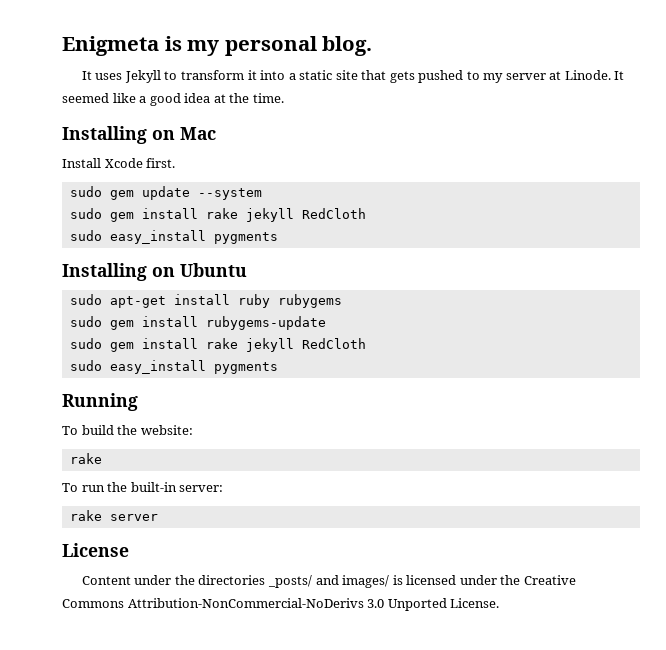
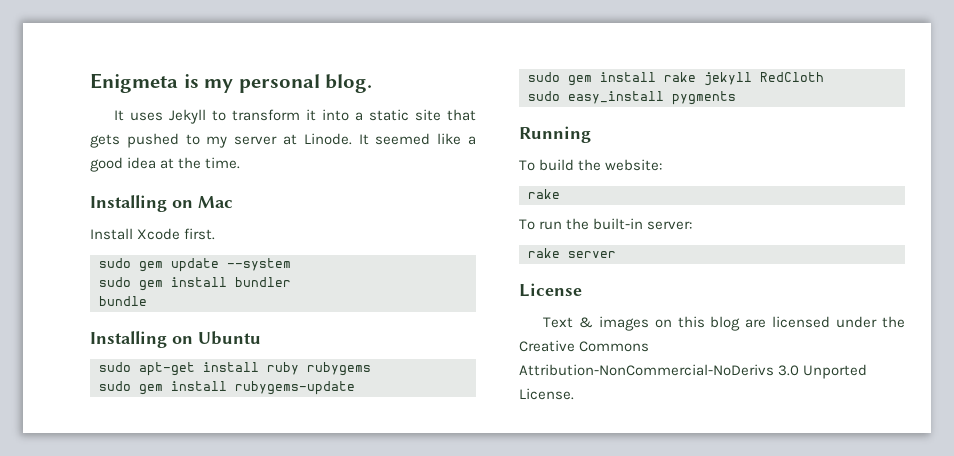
  sudo gem update --system
- sudo gem install rake jekyll RedCloth
- sudo easy_install pygments
+ sudo gem install bundler
+ bundle
- Content under the directories _posts/ and images/ is licensed under the Creative Commons Attribution-NonCommercial-NoDerivs 3.0 Unported License.
+ Text & images on this blog are licensed under the Creative Commons Attribution-NonCommercial-NoDerivs 3.0 Unported License.

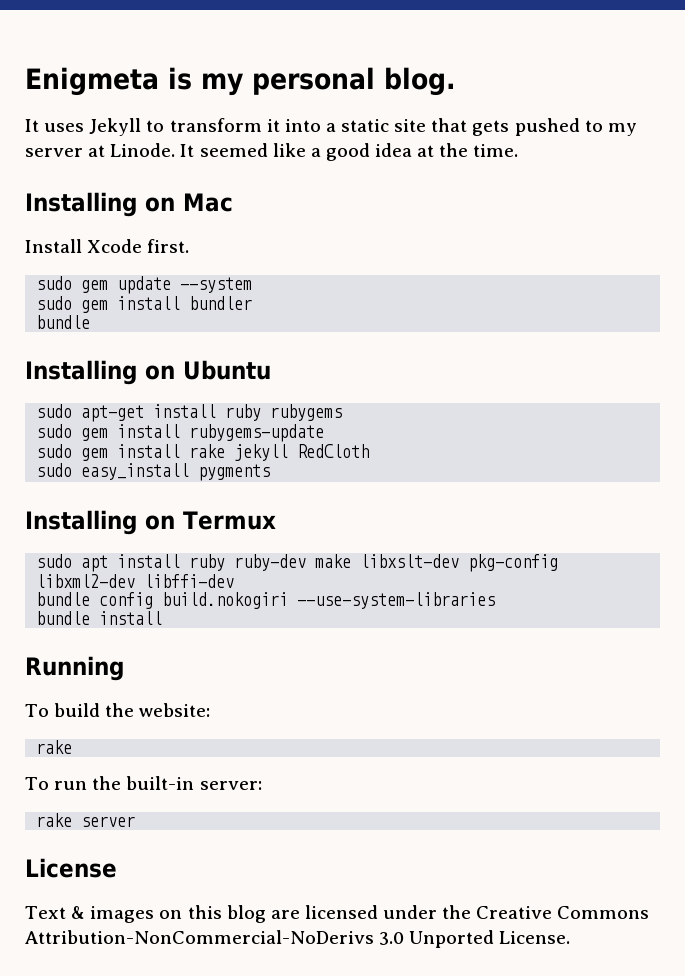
+ Installing on Termux
+ sudo apt install ruby ruby-dev make libxslt-dev pkg-config libxml2-dev libffi-dev
+ bundle config build.nokogiri --use-system-libraries
+ bundle install

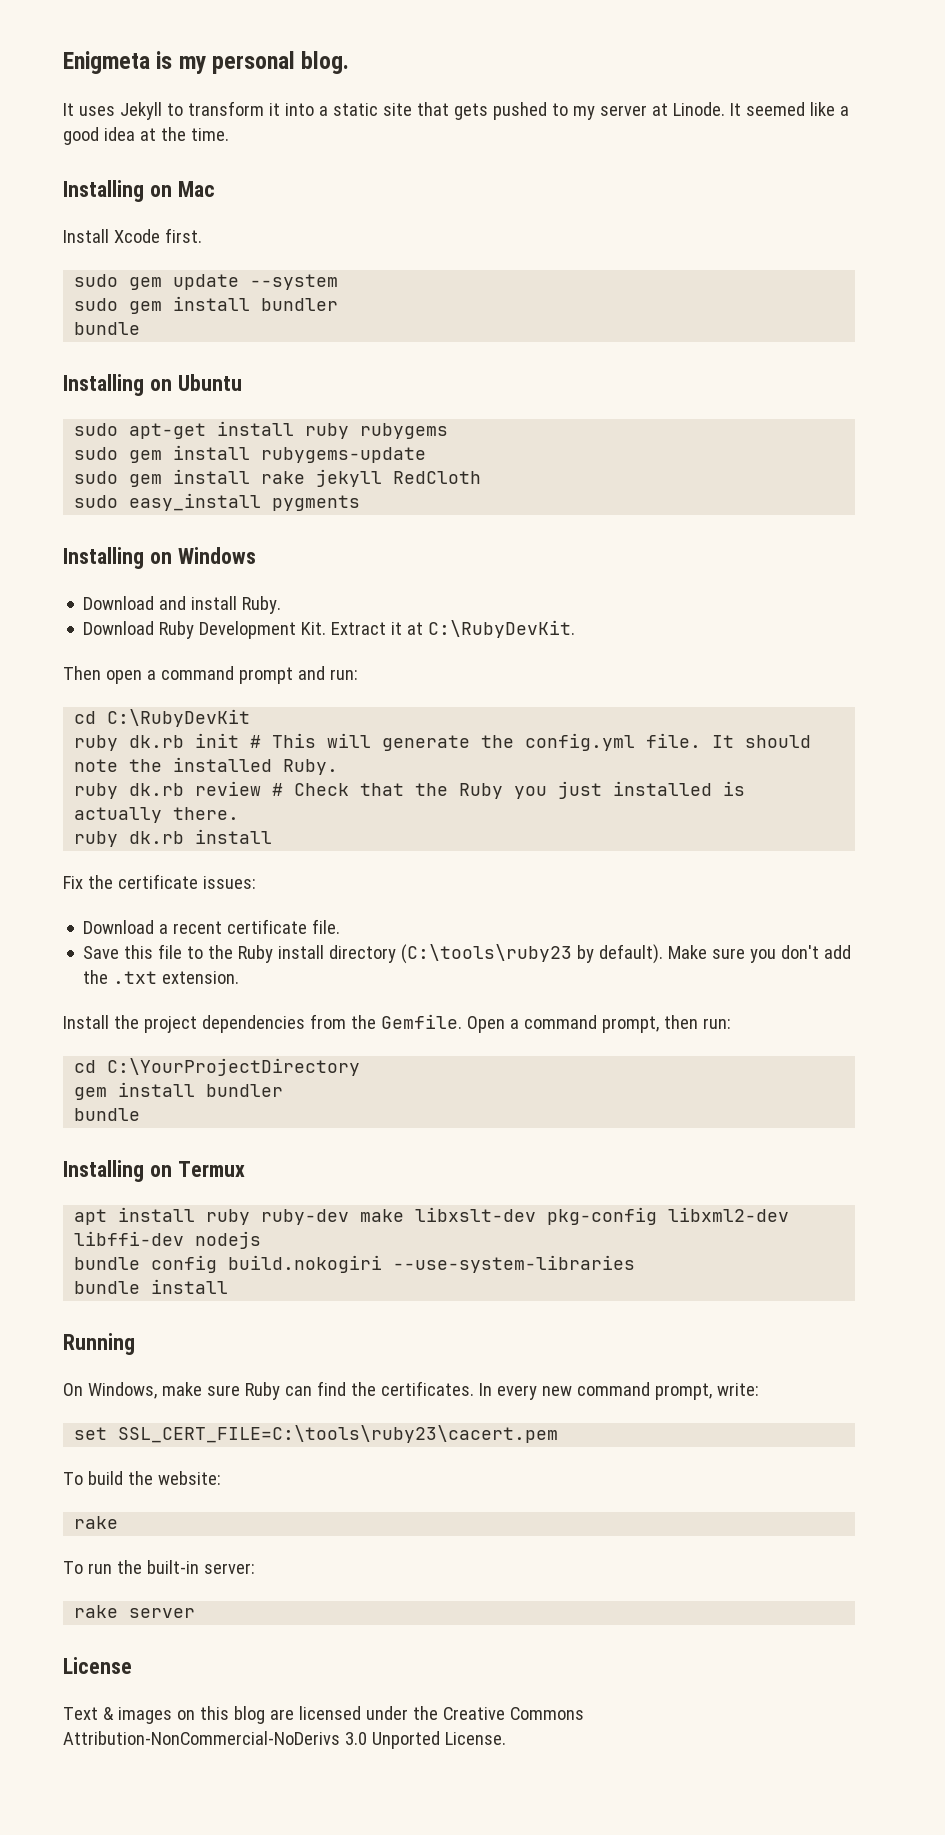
+ Installing on Windows
+ Download and install Ruby.
+ Download Ruby Development Kit. Extract it at C:\RubyDevKit.
+ Then open a command prompt and run:
+ cd C:\RubyDevKit
+ ruby dk.rb init # This will generate the config.yml file. It should note the installed Ruby.
+ ruby dk.rb review # Check that the Ruby you just installed is actually there.
+ ruby dk.rb install
+ Fix the certificate issues:
+ Download a recent certificate file.
+ Save this file to the Ruby install directory (C:\tools\ruby23 by default). Make sure you don't add the .txt extension.
+ Install the project dependencies from the Gemfile. Open a command prompt, then run:
+ cd C:\YourProjectDirectory
+ gem install bundler
+ bundle
- sudo apt install ruby ruby-dev make libxslt-dev pkg-config libxml2-dev libffi-dev
+ apt install ruby ruby-dev make libxslt-dev pkg-config libxml2-dev libffi-dev nodejs
+ On Windows, make sure Ruby can find the certificates. In every new command prompt, write:
+ set SSL_CERT_FILE=C:\tools\ruby23\cacert.pem

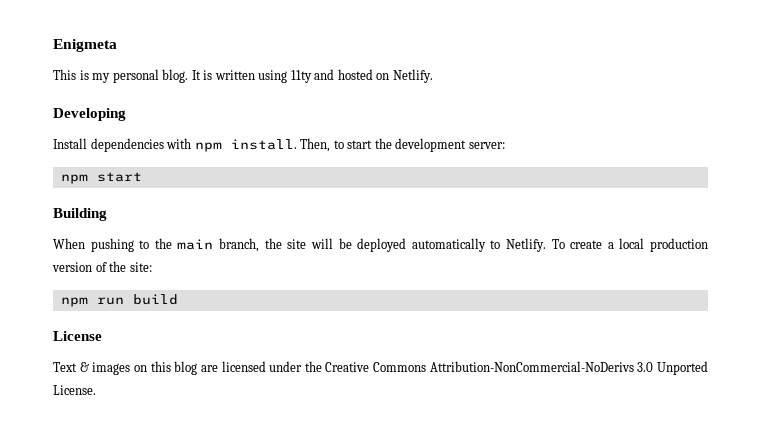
- Enigmeta is my personal blog.
- It uses Jekyll to transform it into a static site that gets pushed to my server at Linode. It seemed like a good idea at the time.
- Installing on Mac
- Install Xcode first.
- sudo gem update --system
- sudo gem install bundler
- bundle
- Installing on Ubuntu
- sudo apt-get install ruby rubygems
- sudo gem install rubygems-update
- sudo gem install rake jekyll RedCloth
- sudo easy_install pygments
- Installing on Windows
- Download and install Ruby.
- Download Ruby Development Kit. Extract it at C:\RubyDevKit.
- Then open a command prompt and run:
- cd C:\RubyDevKit
- ruby dk.rb init # This will generate the config.yml file. It should note the installed Ruby.
- ruby dk.rb review # Check that the Ruby you just installed is actually there.
- ruby dk.rb install
- Fix the certificate issues:
- Download a recent certificate file.
- Save this file to the Ruby install directory (C:\tools\ruby23 by default). Make sure you don't add the .txt extension.
- Install the project dependencies from the Gemfile. Open a command prompt, then run:
- cd C:\YourProjectDirectory
- gem install bundler
- bundle
- Installing on Termux
- apt install ruby ruby-dev make libxslt-dev pkg-config libxml2-dev libffi-dev nodejs
- bundle config build.nokogiri --use-system-libraries
- bundle install
- Running
- On Windows, make sure Ruby can find the certificates. In every new command prompt, write:
- set SSL_CERT_FILE=C:\tools\ruby23\cacert.pem
- To build the website:
- rake
- To run the built-in server:
- rake server
+ Enigmeta
+ This is my personal blog. It is written using 11ty and hosted on Netlify.
+ Developing
+ Install dependencies with npm install. Then, to start the development server:
+ npm start
+ Building
+ When pushing to the main branch, the site will be deployed automatically to Netlify. To create a local production version of the site:
+ npm run build

